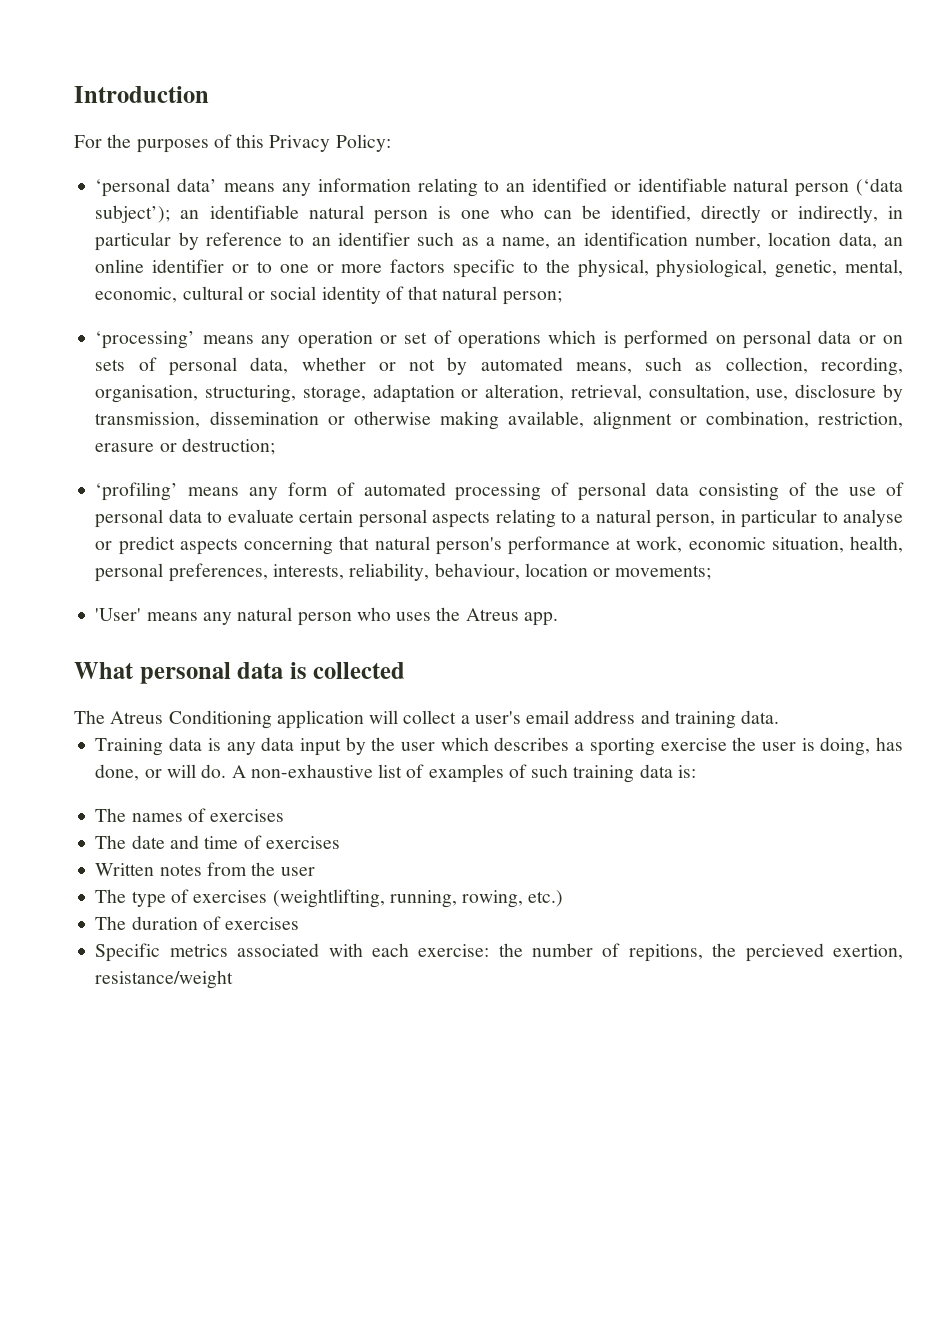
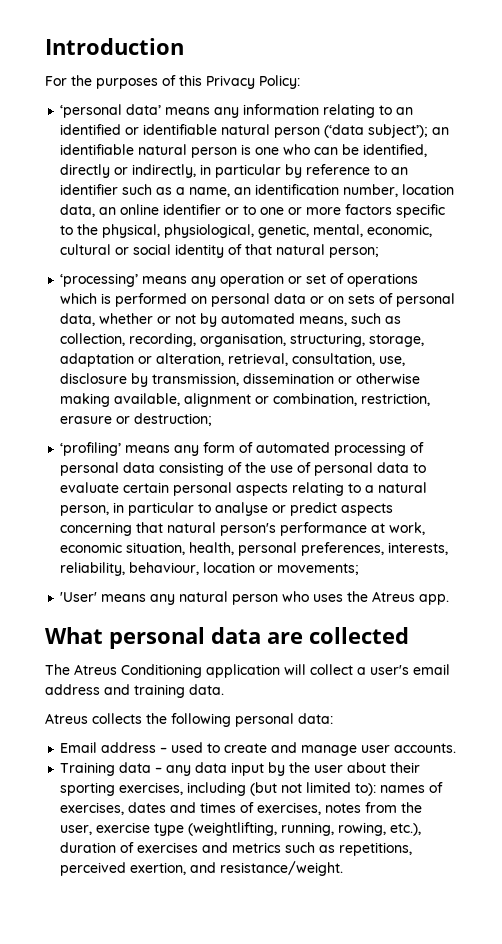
- What personal data is collected
+ What personal data are collected
+ Atreus collects the following personal data:
+ Email address – used to create and manage user accounts.
- Training data is any data input by the user which describes a sporting exercise the user is doing, has done, or will do. A non-exhaustive list of examples of such training data is:
- The names of exercises
- The date and time of exercises
- Written notes from the user
- The type of exercises (weightlifting, running, rowing, etc.)
- The duration of exercises
- Specific metrics associated with each exercise: the number of repitions, the percieved exertion, resistance/weight
+ Training data – any data input by the user about their sporting exercises, including (but not limited to): names of exercises, dates and times of exercises, notes from the user, exercise type (weightlifting, running, rowing, etc.), duration of exercises and metrics such as repetitions, perceived exertion, and resistance/weight.

